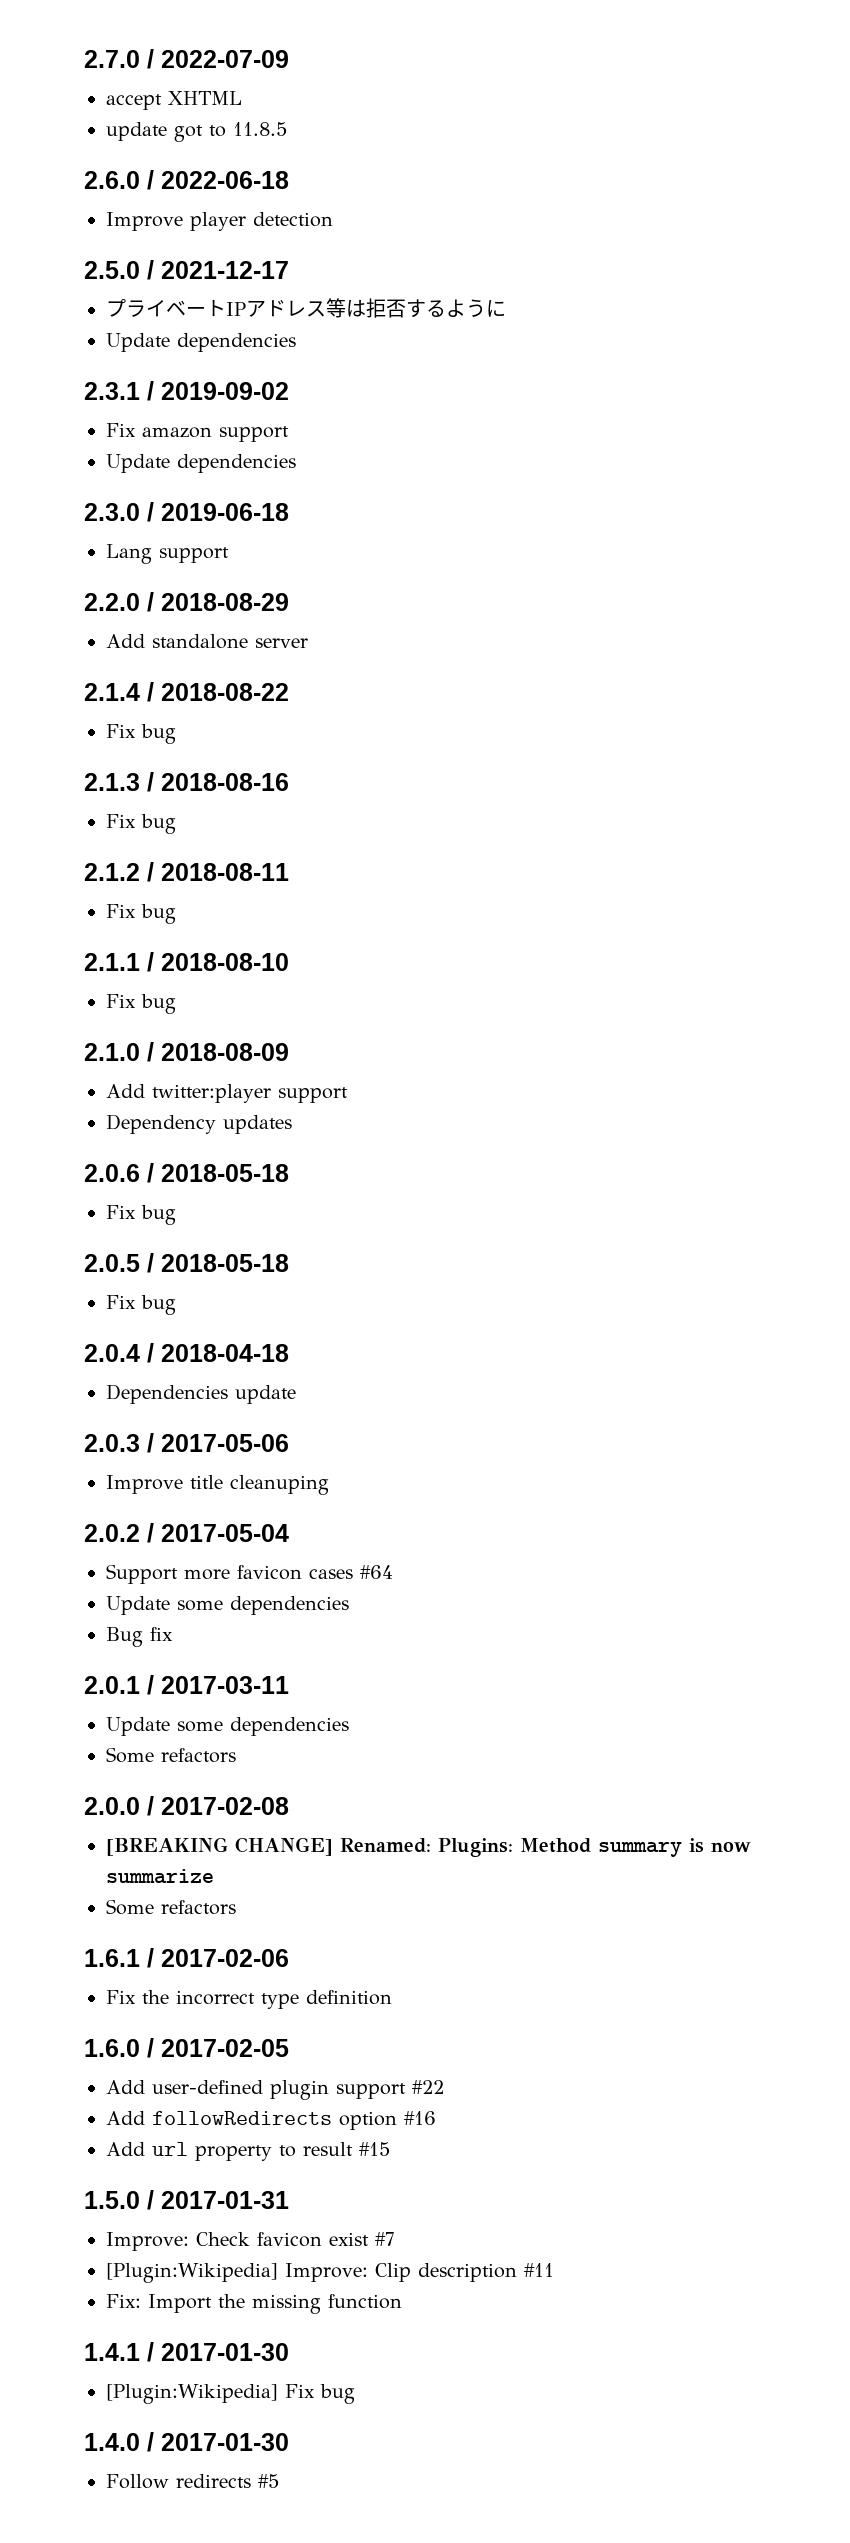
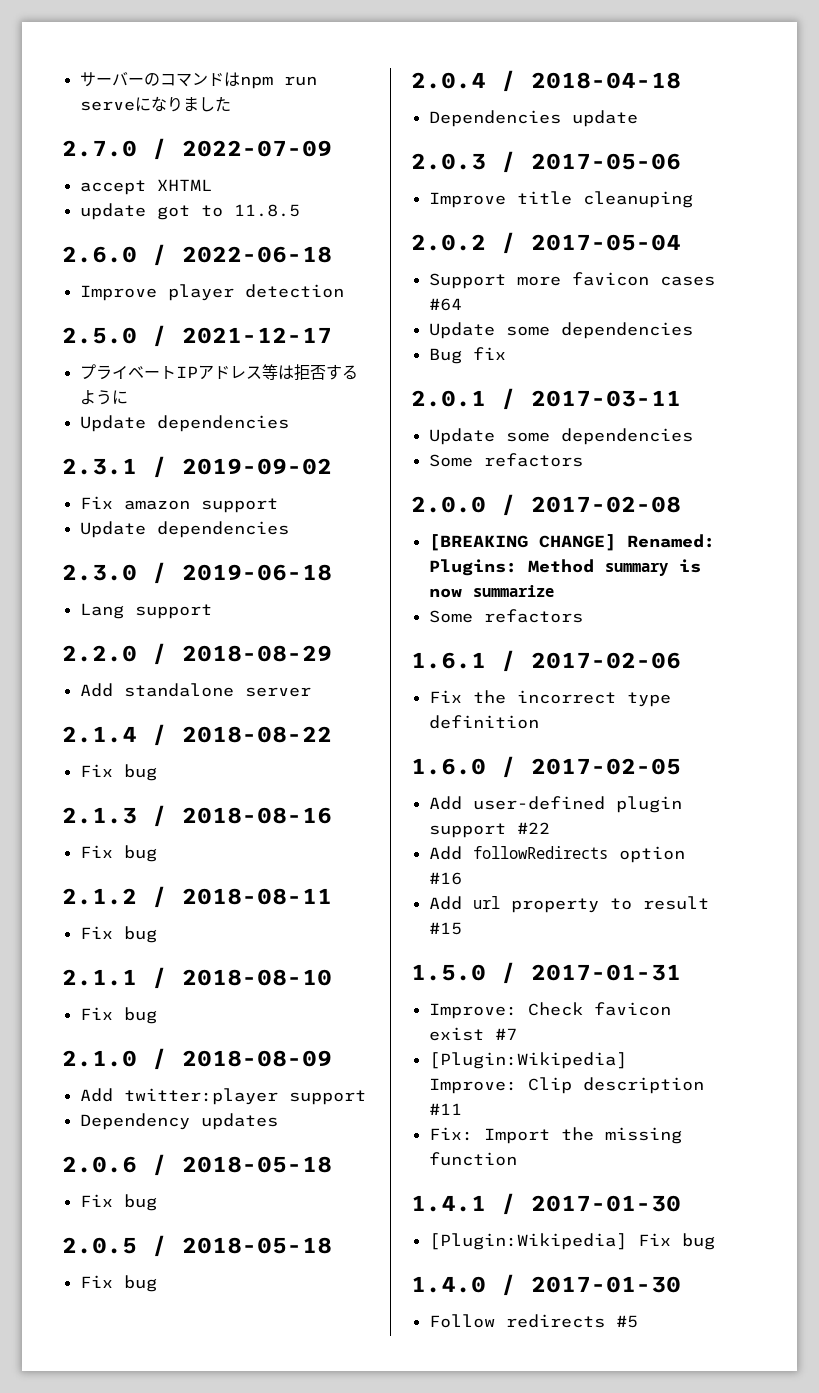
+ サーバーのコマンドはnpm run serveになりました

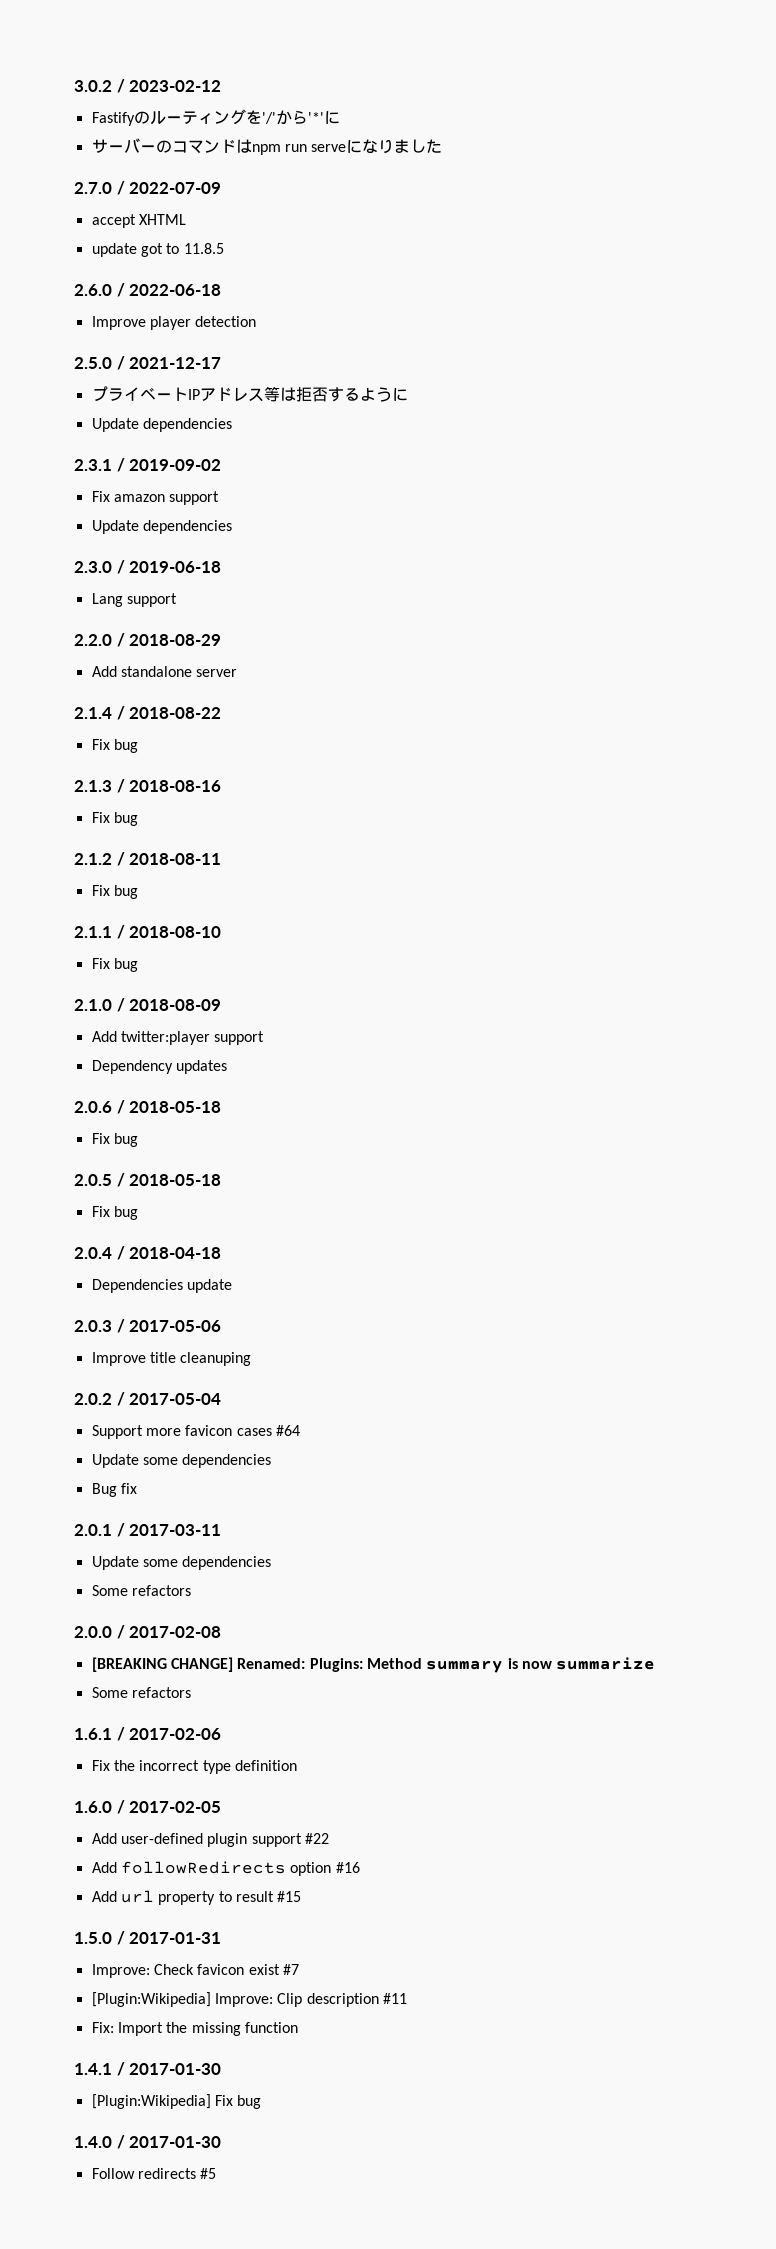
+ 3.0.2 / 2023-02-12
+ Fastifyのルーティングを'/'から'*'に

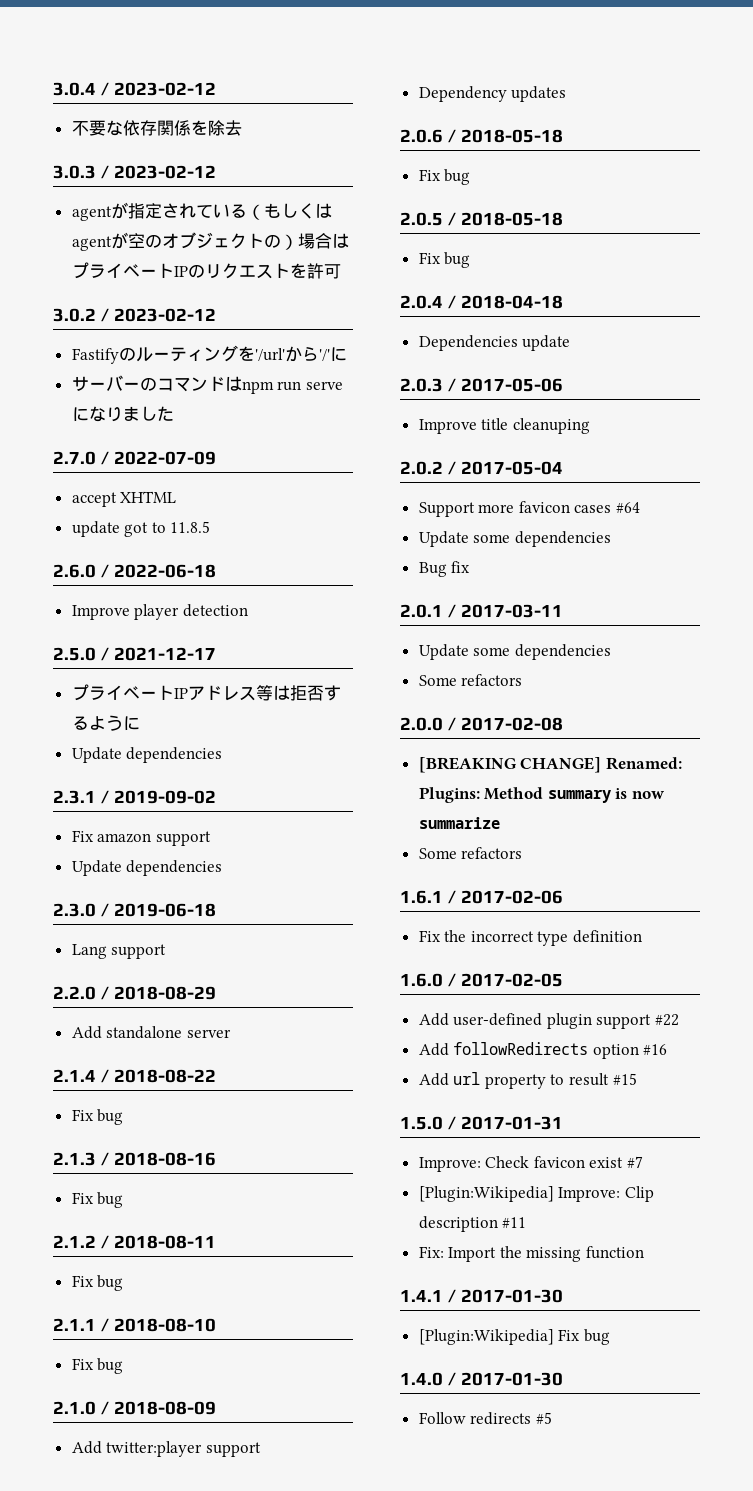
+ 3.0.4 / 2023-02-12
+ 不要な依存関係を除去
+ 3.0.3 / 2023-02-12
+ agentが指定されている（もしくはagentが空のオブジェクトの）場合はプライベートIPのリクエストを許可
- Fastifyのルーティングを'/'から'*'に
+ Fastifyのルーティングを'/url'から'/'に

